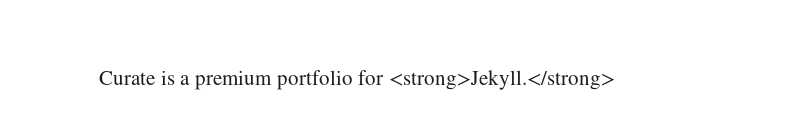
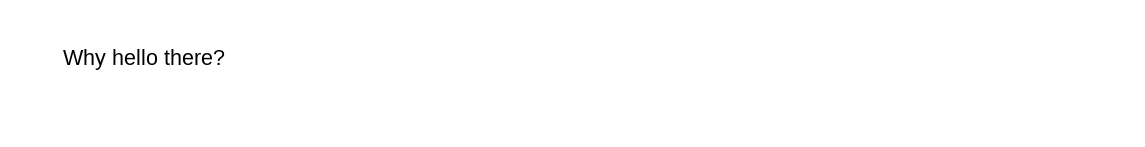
- Curate is a premium portfolio for <strong>Jekyll.</strong>
+ Why hello there?

